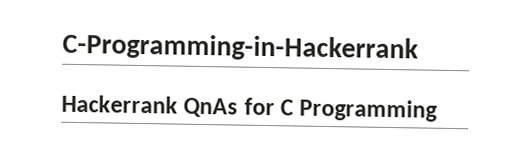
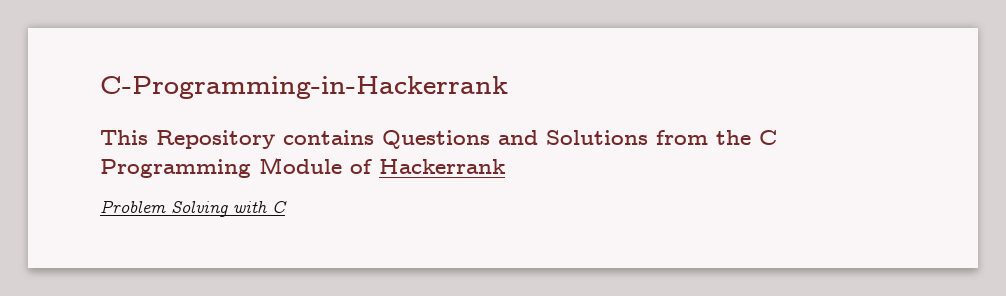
- Hackerrank QnAs for C Programming
+ This Repository contains Questions and Solutions from the C Programming Module of Hackerrank
+ Problem Solving with C

